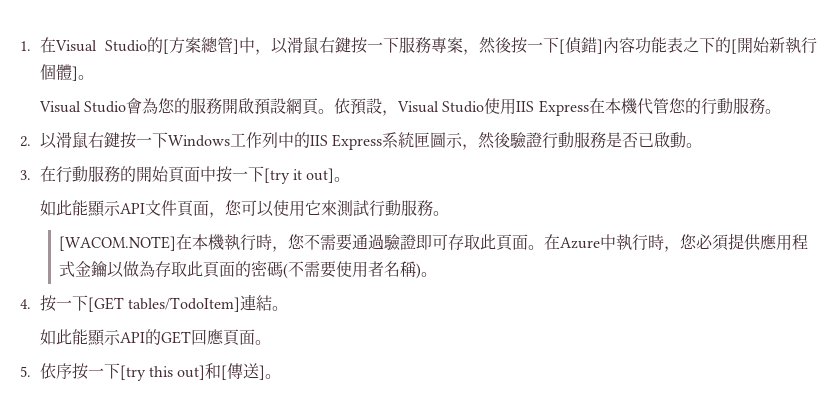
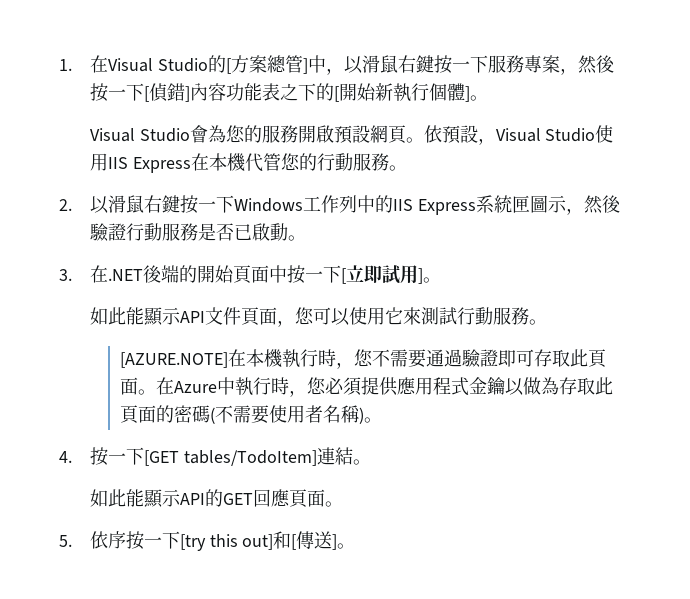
- 3.在行動服務的開始頁面中按一下[try it out]。
+ 3.在.NET後端的開始頁面中按一下[立即試用]。
- [WACOM.NOTE]在本機執行時，您不需要通過驗證即可存取此頁面。
+ [AZURE.NOTE]在本機執行時，您不需要通過驗證即可存取此頁面。

